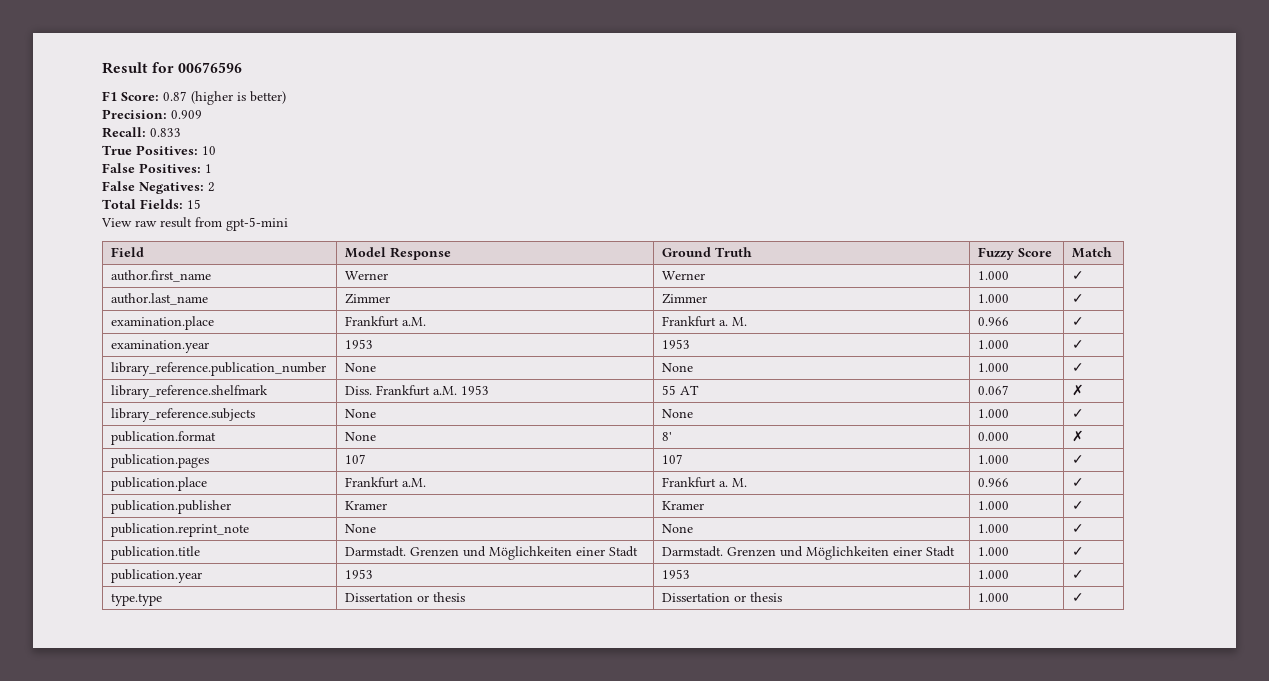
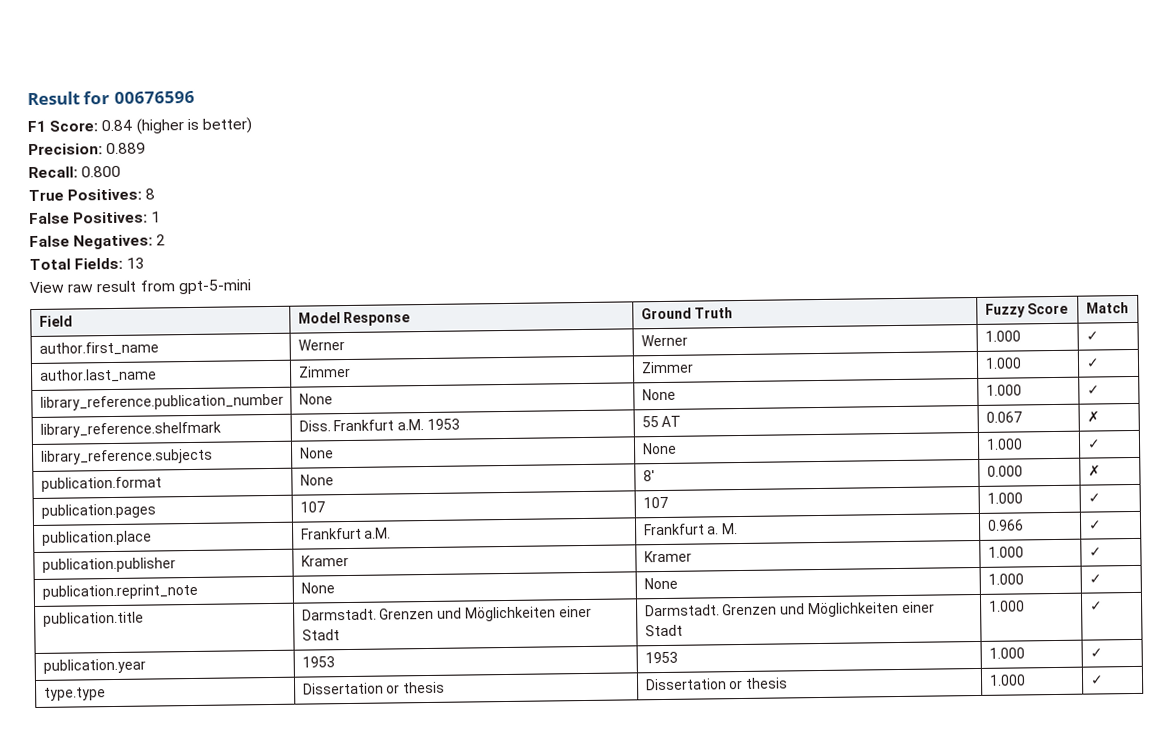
- F1 Score: 0.87 (higher is better)
+ F1 Score: 0.84 (higher is better)
- Precision: 0.909
+ Precision: 0.889
- Recall: 0.833
+ Recall: 0.800
- True Positives: 10
+ True Positives: 8
- Total Fields: 15
+ Total Fields: 13
- examination.place | Frankfurt a.M. | Frankfurt a. M. | 0.966 | ✓
- examination.year | 1953 | 1953 | 1.000 | ✓

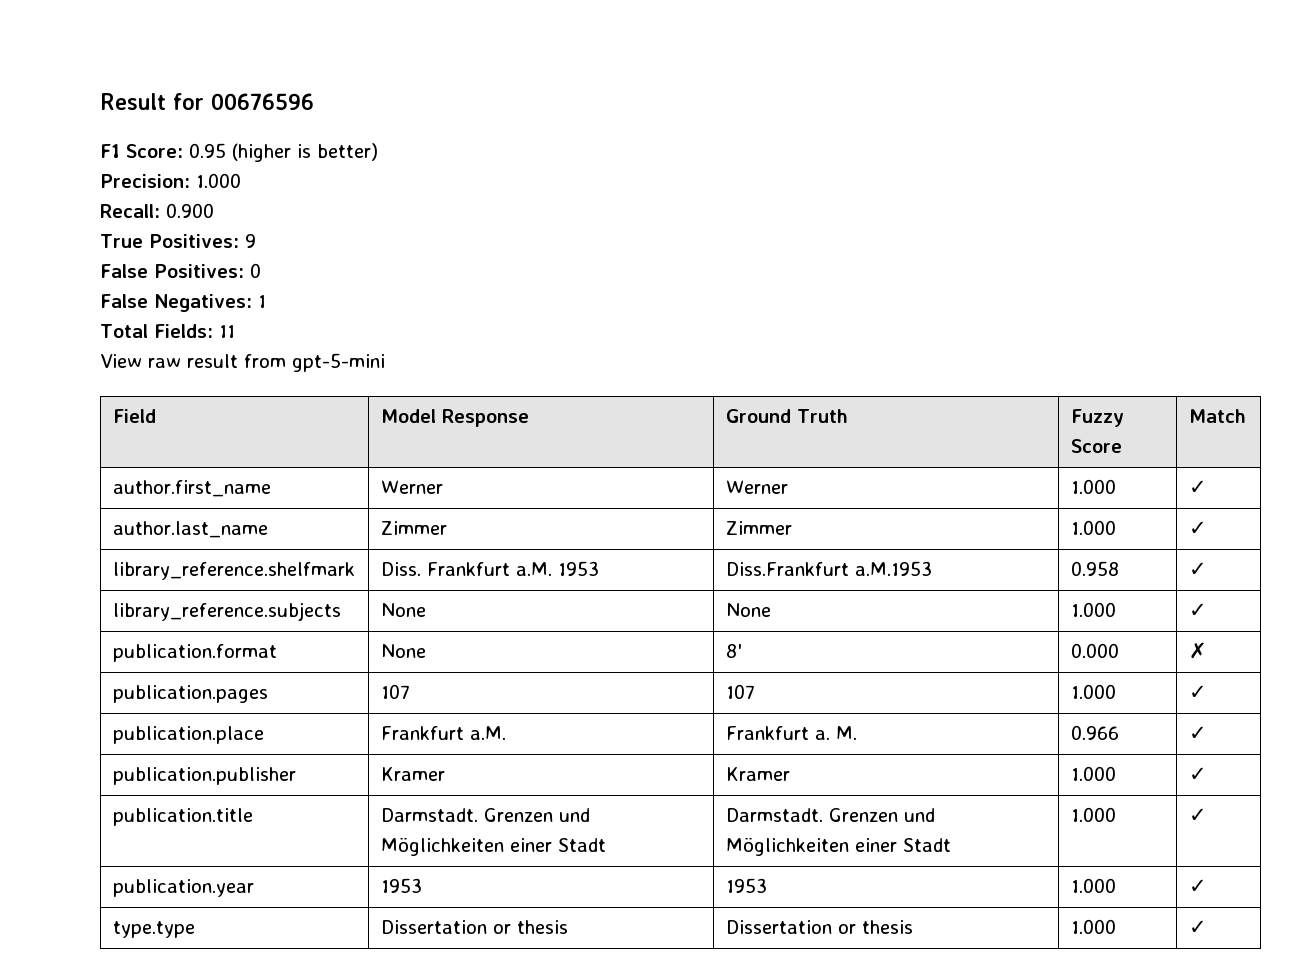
- F1 Score: 0.84 (higher is better)
+ F1 Score: 0.95 (higher is better)
- Precision: 0.889
+ Precision: 1.000
- Recall: 0.800
+ Recall: 0.900
- True Positives: 8
+ True Positives: 9
- False Positives: 1
+ False Positives: 0
- False Negatives: 2
+ False Negatives: 1
- Total Fields: 13
+ Total Fields: 11
- library_reference.publication_number | None | None | 1.000 | ✓
- library_reference.shelfmark | Diss. Frankfurt a.M. 1953 | 55 AT | 0.067 | ✗
+ library_reference.shelfmark | Diss. Frankfurt a.M. 1953 | Diss.Frankfurt a.M.1953 | 0.958 | ✓
- publication.reprint_note | None | None | 1.000 | ✓

